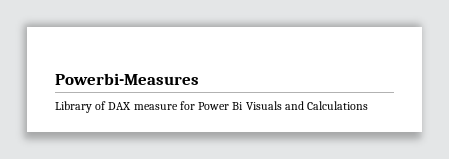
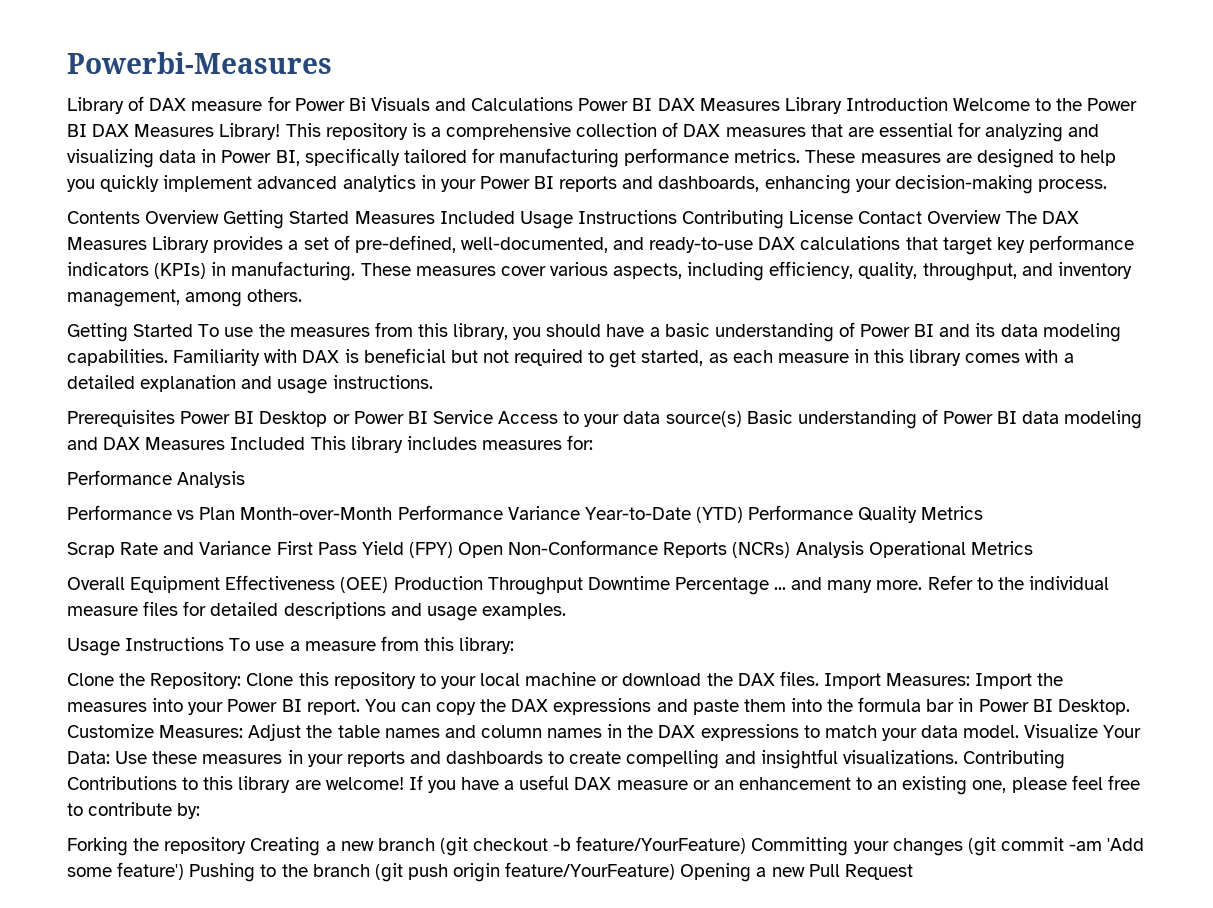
- Library of DAX measure for Power Bi Visuals and Calculations
+ Library of DAX measure for Power Bi Visuals and Calculations Power BI DAX Measures Library Introduction Welcome to the Power BI DAX Measures Library! This repository is a comprehensive collection of DAX measures that are essential for analyzing and visualizing data in Power BI, specifically tailored for manufacturing performance metrics. These measures are designed to help you quickly implement advanced analytics in your Power BI reports and dashboards, enhancing your decision-making process.
+ Contents Overview Getting Started Measures Included Usage Instructions Contributing License Contact Overview The DAX Measures Library provides a set of pre-defined, well-documented, and ready-to-use DAX calculations that target key performance indicators (KPIs) in manufacturing. These measures cover various aspects, including efficiency, quality, throughput, and inventory management, among others.
+ Getting Started To use the measures from this library, you should have a basic understanding of Power BI and its data modeling capabilities. Familiarity with DAX is beneficial but not required to get started, as each measure in this library comes with a detailed explanation and usage instructions.
+ Prerequisites Power BI Desktop or Power BI Service Access to your data source(s) Basic understanding of Power BI data modeling and DAX Measures Included This library includes measures for:
+ Performance Analysis
+ Performance vs Plan Month-over-Month Performance Variance Year-to-Date (YTD) Performance Quality Metrics
+ Scrap Rate and Variance First Pass Yield (FPY) Open Non-Conformance Reports (NCRs) Analysis Operational Metrics
+ Overall Equipment Effectiveness (OEE) Production Throughput Downtime Percentage ... and many more. Refer to the individual measure files for detailed descriptions and usage examples.
+ Usage Instructions To use a measure from this library:
+ Clone the Repository: Clone this repository to your local machine or download the DAX files. Import Measures: Import the measures into your Power BI report. You can copy the DAX expressions and paste them into the formula bar in Power BI Desktop. Customize Measures: Adjust the table names and column names in the DAX expressions to match your data model. Visualize Your Data: Use these measures in your reports and dashboards to create compelling and insightful visualizations. Contributing Contributions to this library are welcome! If you have a useful DAX measure or an enhancement to an existing one, please feel free to contribute by:
+ Forking the repository Creating a new branch (git checkout -b feature/YourFeature) Committing your changes (git commit -am 'Add some feature') Pushing to the branch (git push origin feature/YourFeature) Opening a new Pull Request

